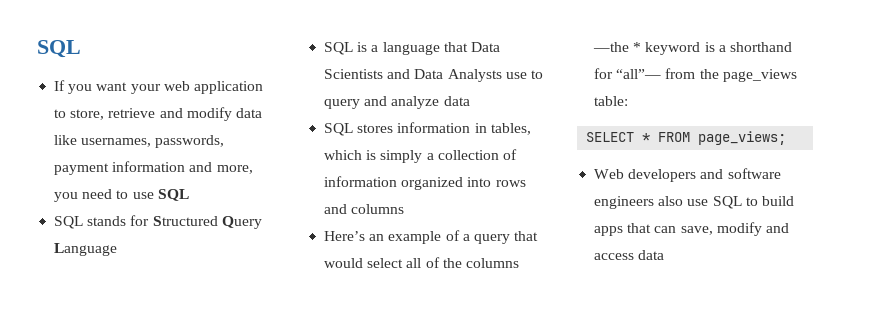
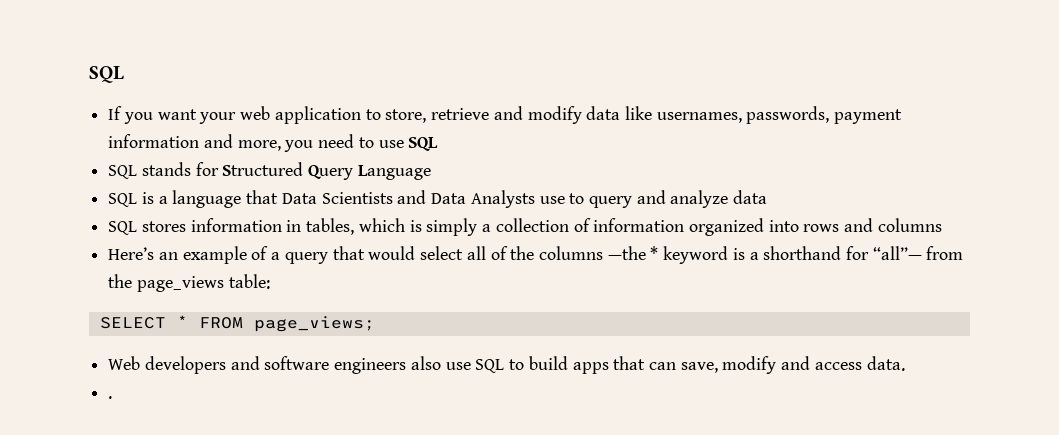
- Web developers and software engineers also use SQL to build apps that can save, modify and access data
+ Web developers and software engineers also use SQL to build apps that can save, modify and access data.
+ .

